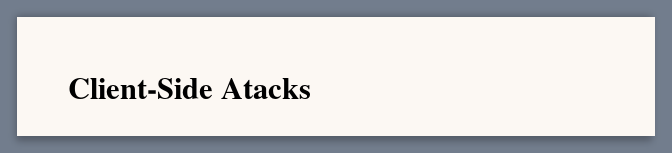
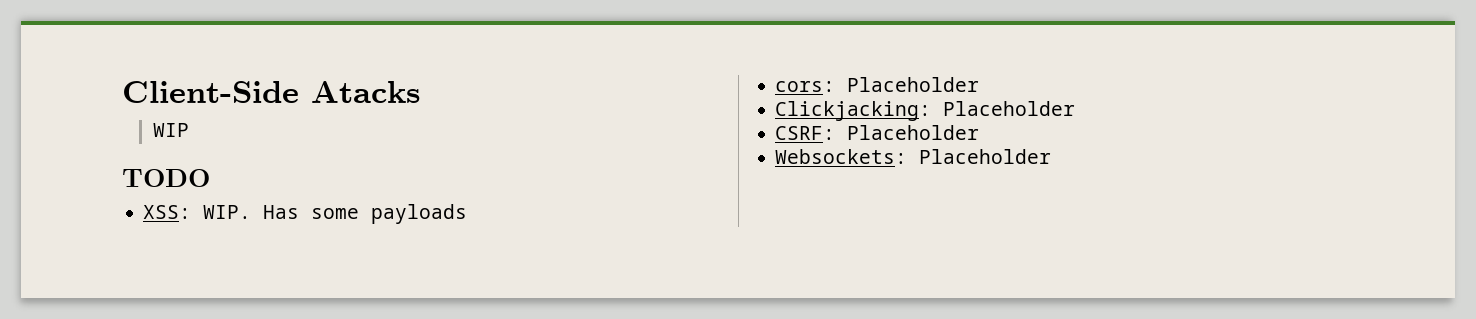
+ WIP
+ TODO
+ XSS: WIP. Has some payloads
+ cors: Placeholder
+ Clickjacking: Placeholder
+ CSRF: Placeholder
+ Websockets: Placeholder

